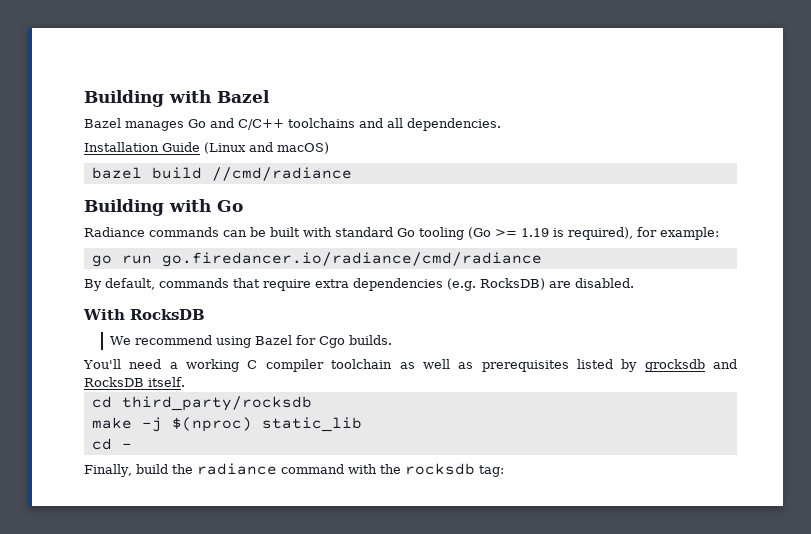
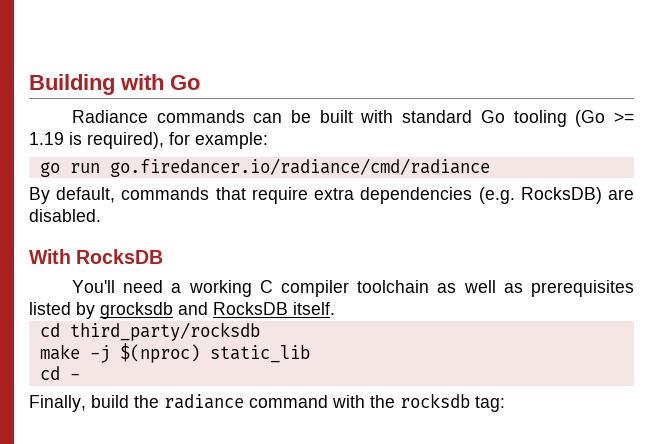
- Building with Bazel
- Bazel manages Go and C/C++ toolchains and all dependencies.
- Installation Guide (Linux and macOS)
- bazel build //cmd/radiance
- We recommend using Bazel for Cgo builds.

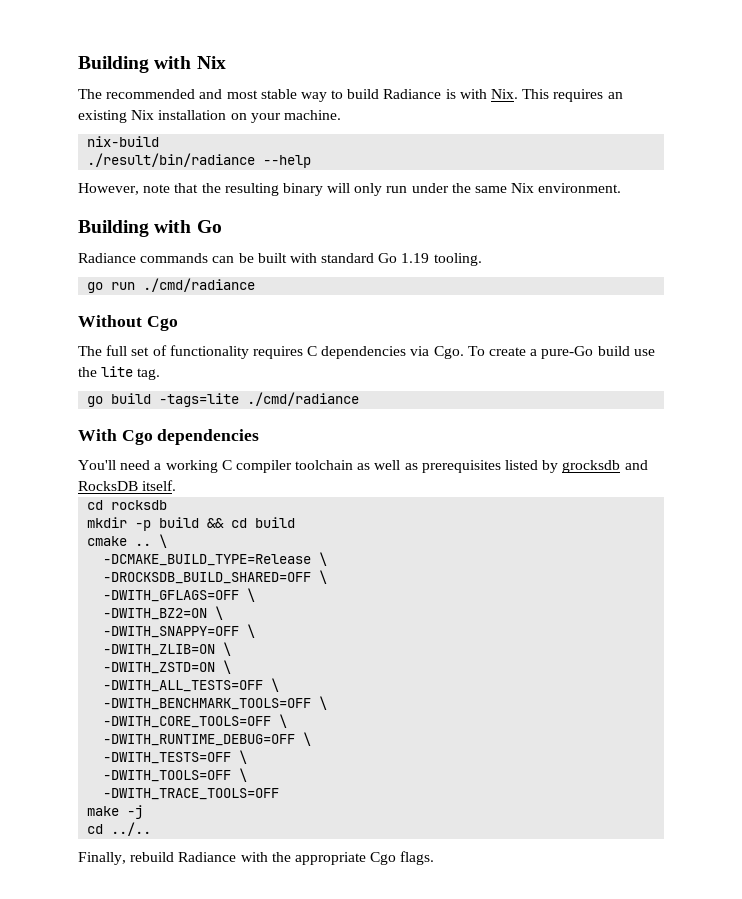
+ Building with Nix
+ The recommended and most stable way to build Radiance is with Nix. This requires an existing Nix installation on your machine.
+ nix-build
+ ./result/bin/radiance --help
+ However, note that the resulting binary will only run under the same Nix environment.
- Radiance commands can be built with standard Go tooling (Go >= 1.19 is required), for example:
- go run go.firedancer.io/radiance/cmd/radiance
- By default, commands that require extra dependencies (e.g. RocksDB) are disabled.
+ Radiance commands can be built with standard Go 1.19 tooling.
+ go run ./cmd/radiance
+ Without Cgo
+ The full set of functionality requires C dependencies via Cgo. To create a pure-Go build use the lite tag.
+ go build -tags=lite ./cmd/radiance
- With RocksDB
+ With Cgo dependencies
- cd third_party/rocksdb
+ cd rocksdb
+ mkdir -p build && cd build
+ cmake .. \
+ -DCMAKE_BUILD_TYPE=Release \
+ -DROCKSDB_BUILD_SHARED=OFF \
+ -DWITH_GFLAGS=OFF \
+ -DWITH_BZ2=ON \
+ -DWITH_SNAPPY=OFF \
+ -DWITH_ZLIB=ON \
+ -DWITH_ZSTD=ON \
+ -DWITH_ALL_TESTS=OFF \
+ -DWITH_BENCHMARK_TOOLS=OFF \
+ -DWITH_CORE_TOOLS=OFF \
+ -DWITH_RUNTIME_DEBUG=OFF \
+ -DWITH_TESTS=OFF \
+ -DWITH_TOOLS=OFF \
+ -DWITH_TRACE_TOOLS=OFF
- make -j $(nproc) static_lib
- cd -
+ make -j
+ cd ../..
- Finally, build the radiance command with the rocksdb tag:
+ Finally, rebuild Radiance with the appropriate Cgo flags.

